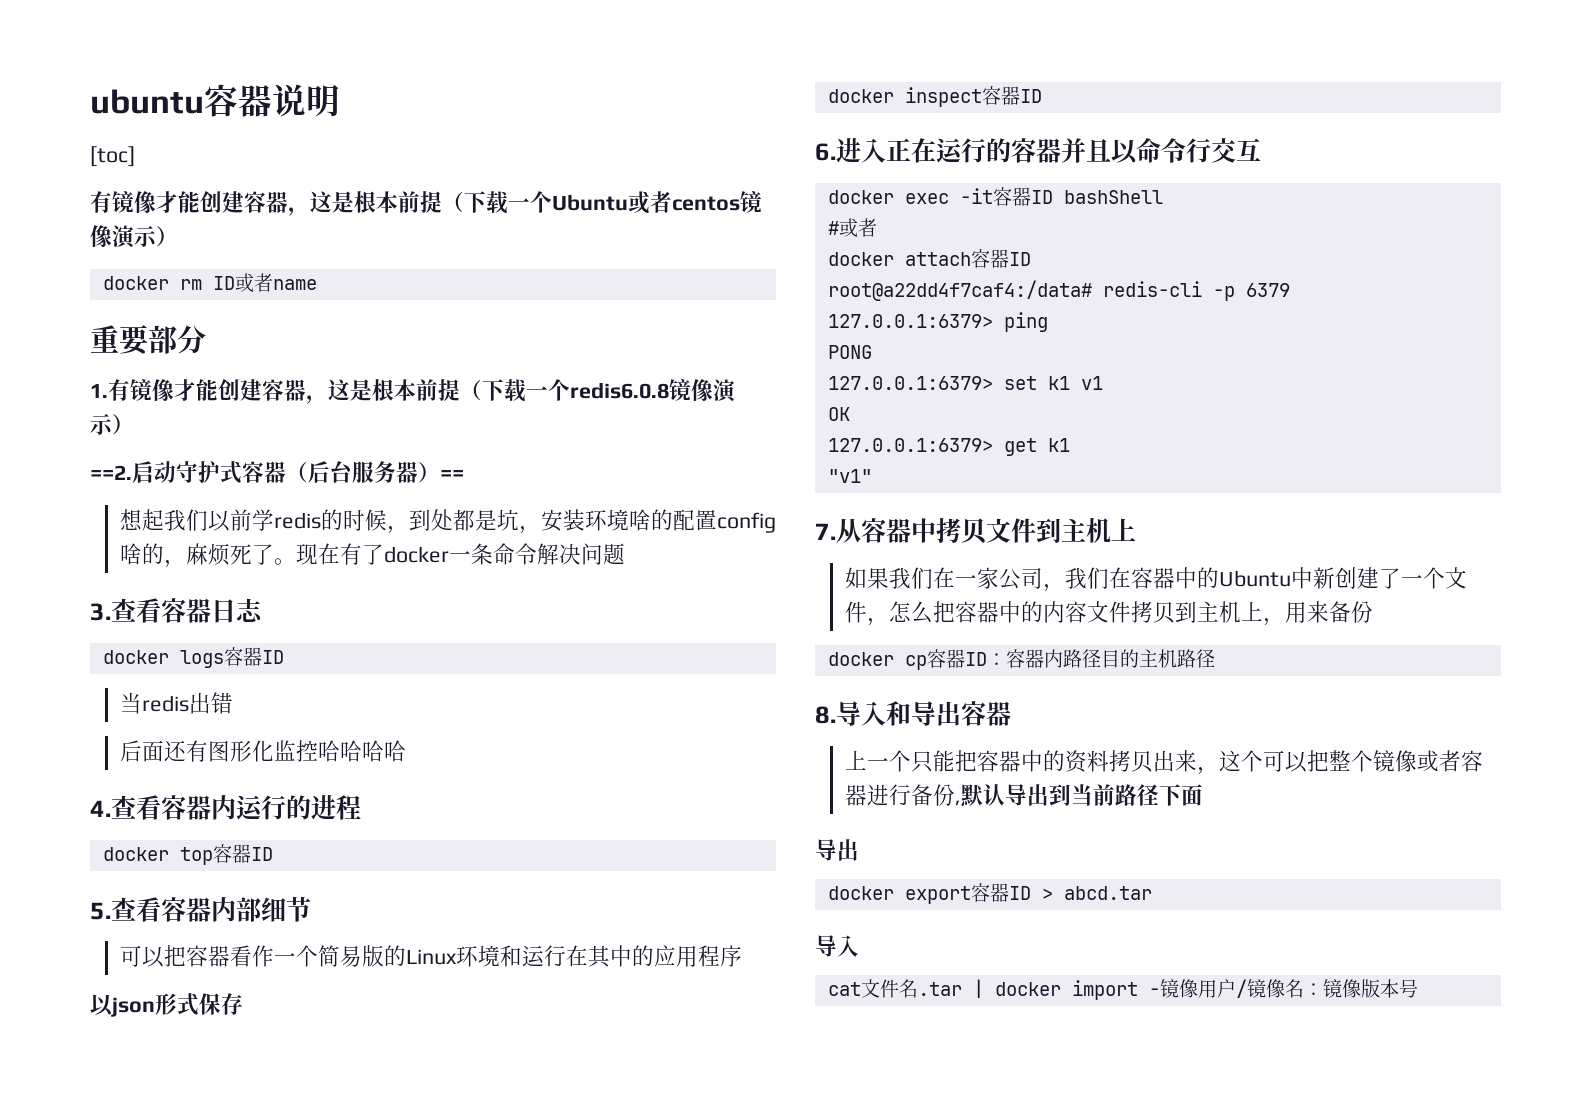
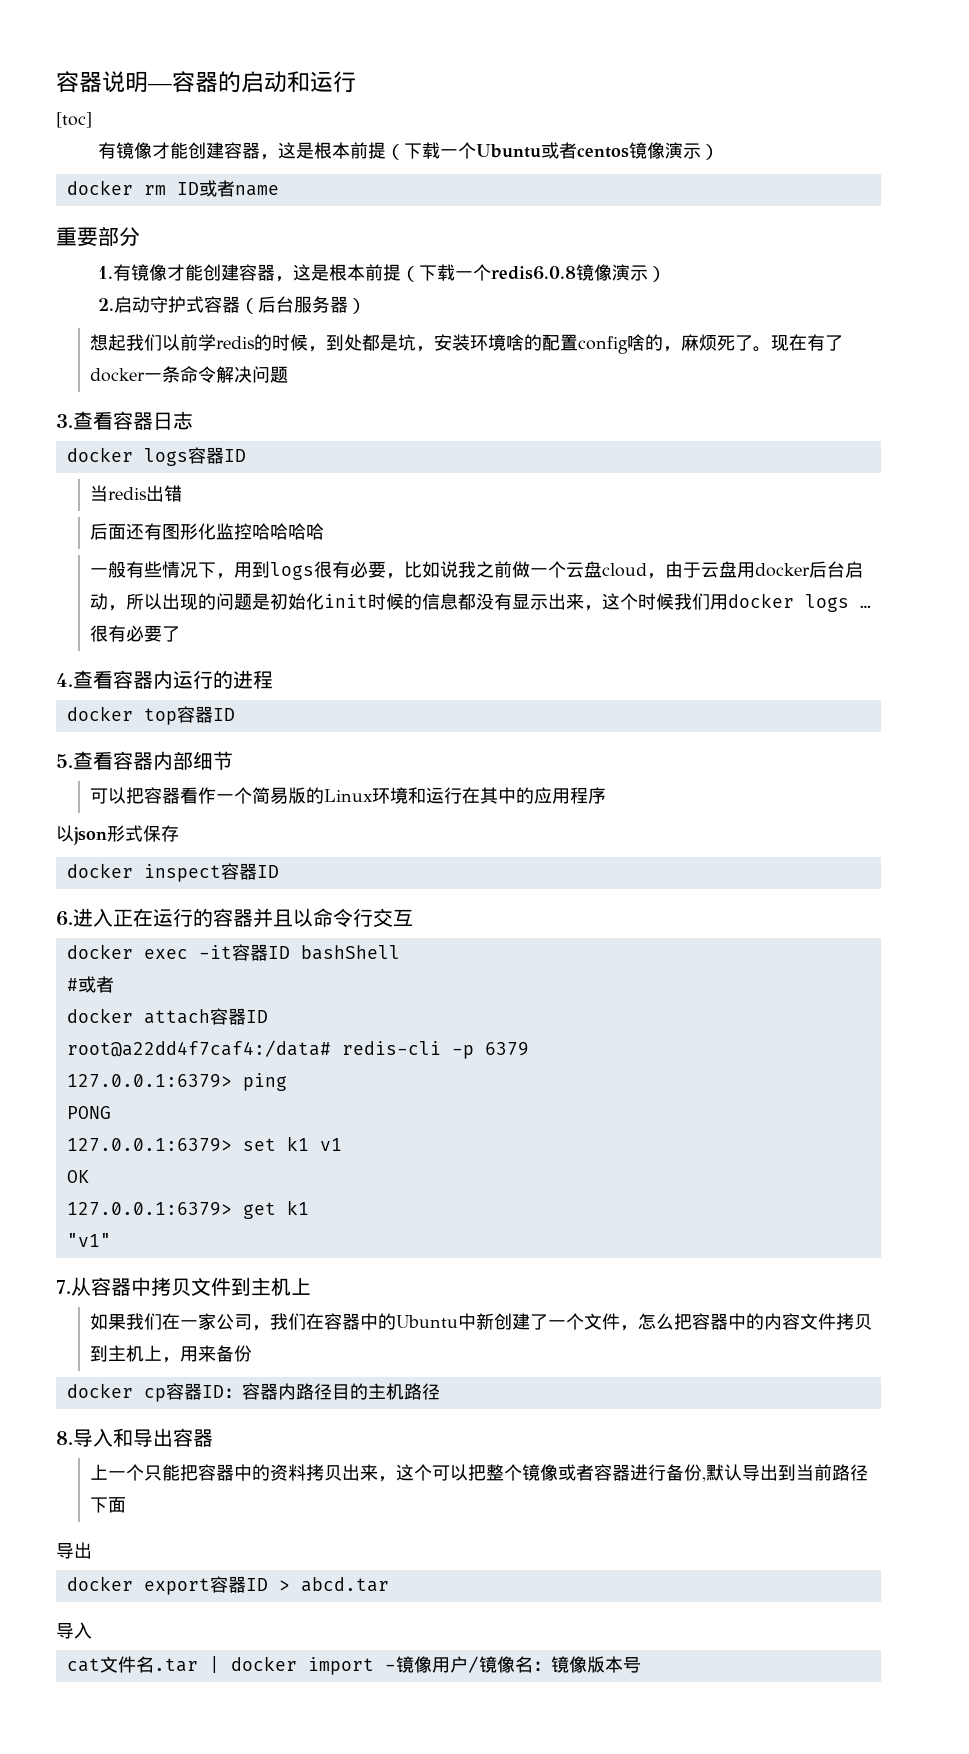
- ubuntu容器说明
+ 容器说明—容器的启动和运行
- ==2.启动守护式容器（后台服务器）==
+ 2.启动守护式容器（后台服务器）
+ 一般有些情况下，用到logs很有必要，比如说我之前做一个云盘cloud，由于云盘用docker后台启动，所以出现的问题是初始化init时候的信息都没有显示出来，这个时候我们用docker logs …很有必要了

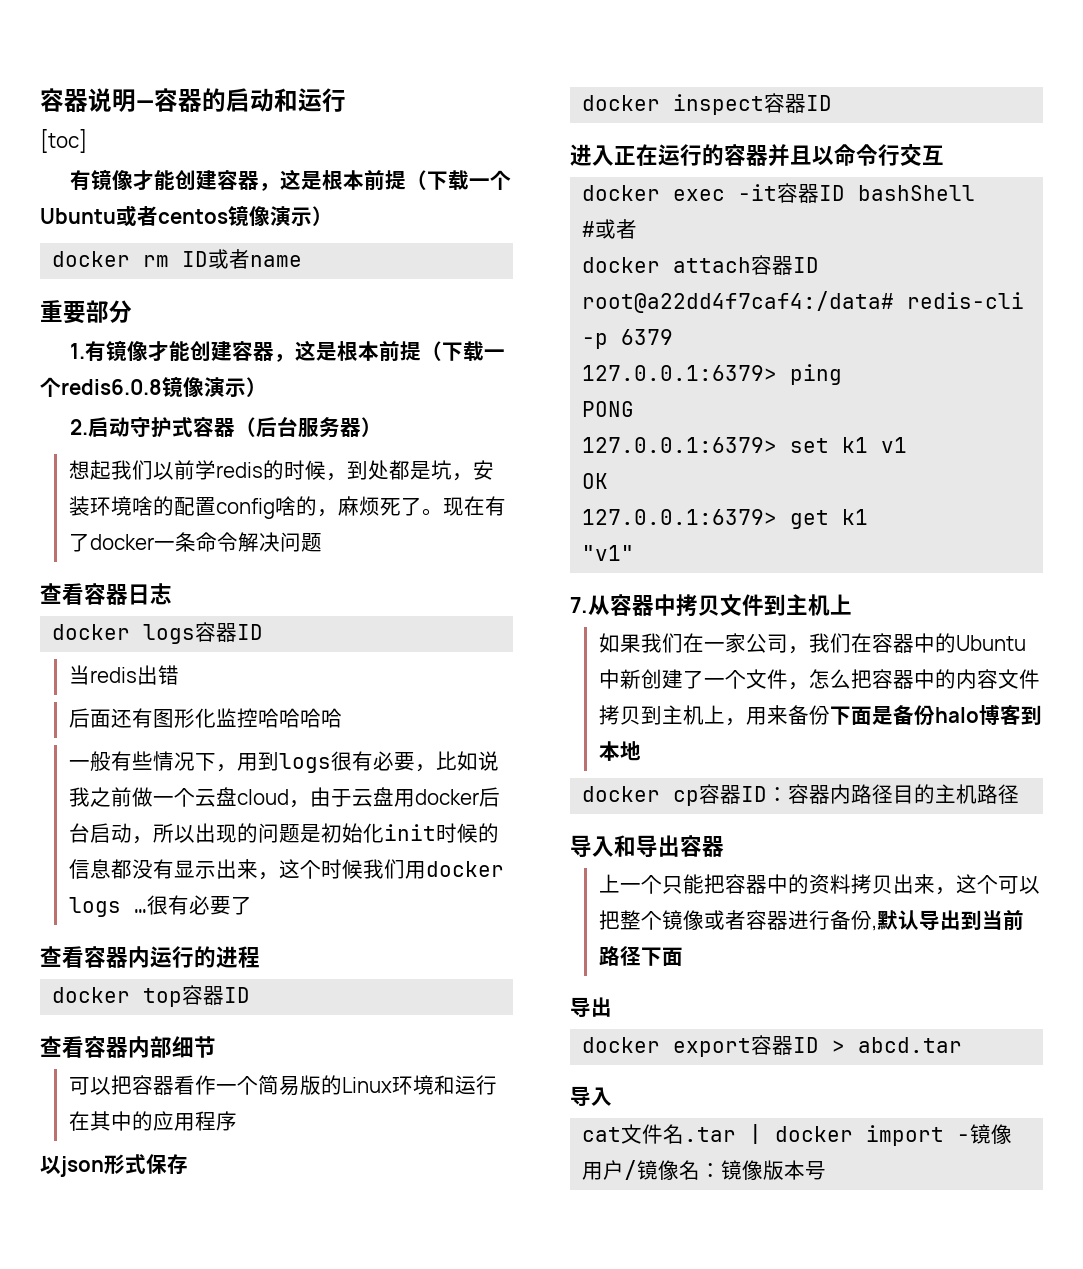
- 3.查看容器日志
+ 查看容器日志
- 4.查看容器内运行的进程
+ 查看容器内运行的进程
- 5.查看容器内部细节
+ 查看容器内部细节
- 6.进入正在运行的容器并且以命令行交互
+ 进入正在运行的容器并且以命令行交互
- 如果我们在一家公司，我们在容器中的Ubuntu中新创建了一个文件，怎么把容器中的内容文件拷贝到主机上，用来备份
+ 如果我们在一家公司，我们在容器中的Ubuntu中新创建了一个文件，怎么把容器中的内容文件拷贝到主机上，用来备份下面是备份halo博客到本地
- 8.导入和导出容器
+ 导入和导出容器

